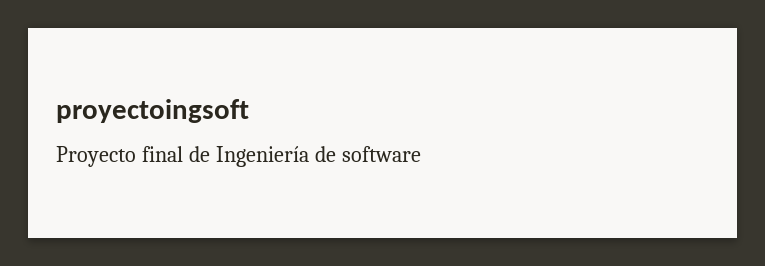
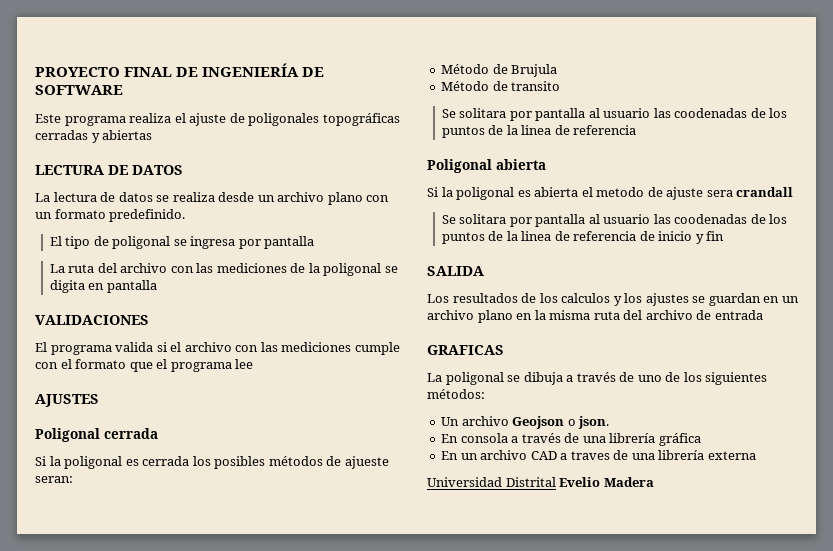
- proyectoingsoft
- Proyecto final de Ingeniería de software
+ PROYECTO FINAL DE INGENIERÍA DE SOFTWARE
+ Este programa realiza el ajuste de poligonales topográficas cerradas y abiertas
+ LECTURA DE DATOS
+ La lectura de datos se realiza desde un archivo plano con un formato predefinido.
+ El tipo de poligonal se ingresa por pantalla
+ La ruta del archivo con las mediciones de la poligonal se digita en pantalla
+ VALIDACIONES
+ El programa valida si el archivo con las mediciones cumple con el formato que el programa lee
+ AJUSTES
+ Poligonal cerrada
+ Si la poligonal es cerrada los posibles métodos de ajueste seran:
+ Método de Brujula
+ Método de transito
+ Se solitara por pantalla al usuario las coodenadas de los puntos de la linea de referencia
+ Poligonal abierta
+ Si la poligonal es abierta el metodo de ajuste sera crandall
+ Se solitara por pantalla al usuario las coodenadas de los puntos de la linea de referencia de inicio y fin
+ SALIDA
+ Los resultados de los calculos y los ajustes se guardan en un archivo plano en la misma ruta del archivo de entrada
+ GRAFICAS
+ La poligonal se dibuja a través de uno de los siguientes métodos:
+ Un archivo Geojson o json.
+ En consola a través de una librería gráfica
+ En un archivo CAD a traves de una librería externa
+ Universidad Distrital Evelio Madera

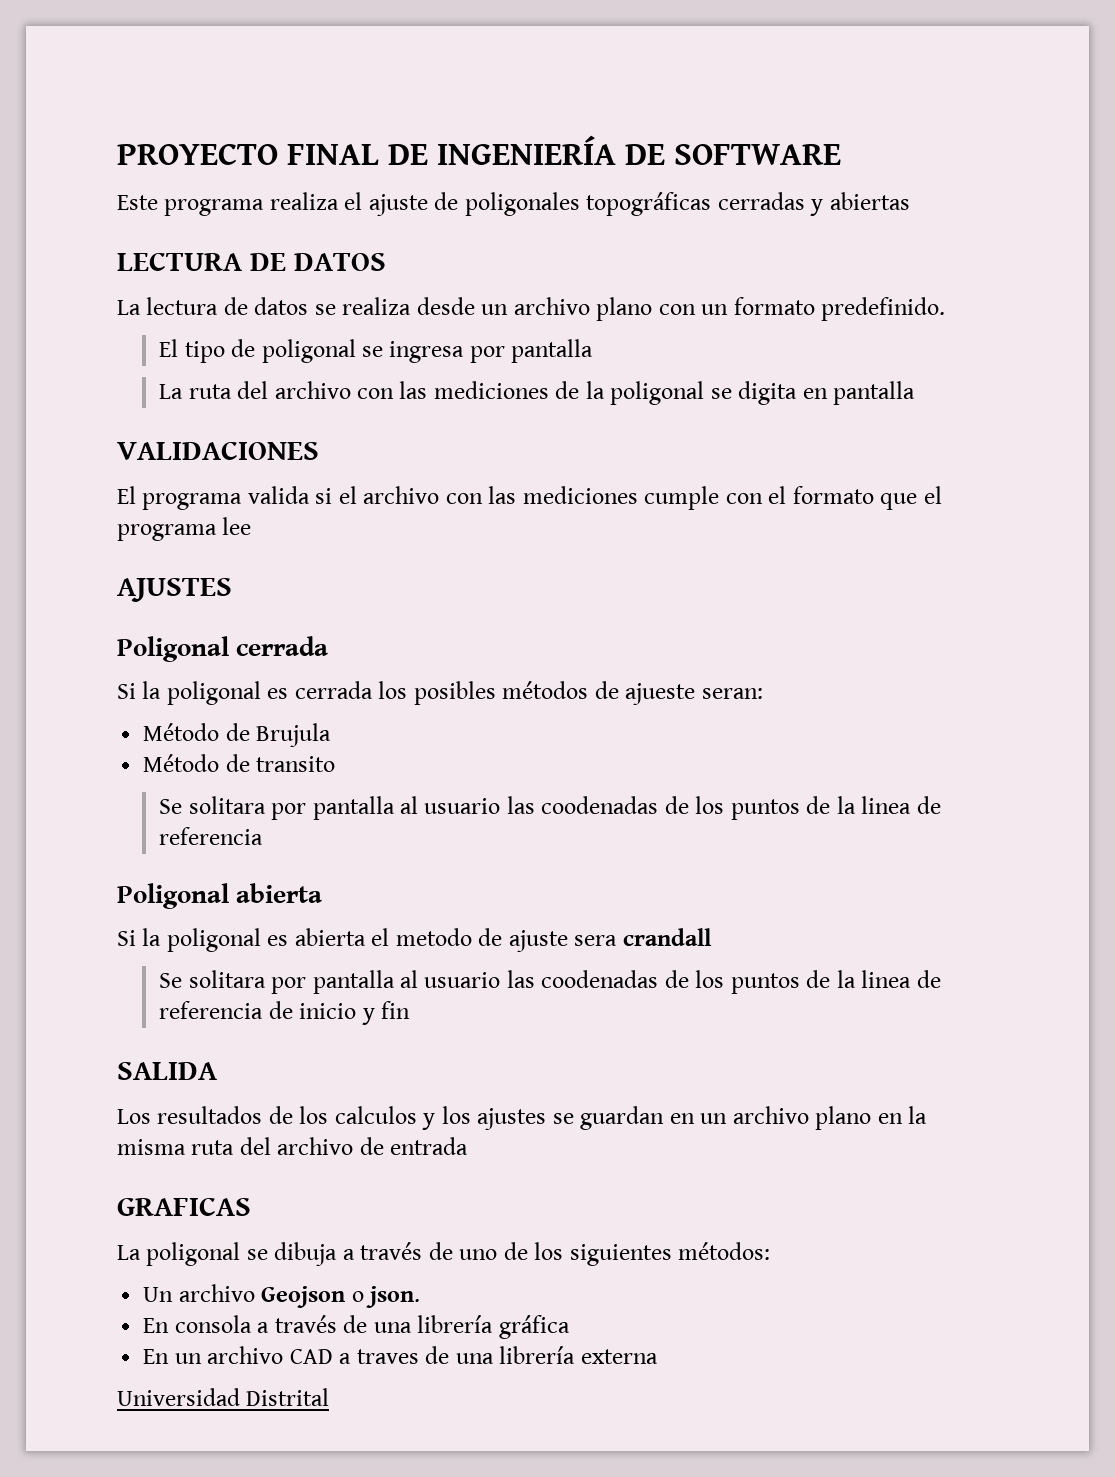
- Universidad Distrital Evelio Madera
+ Universidad Distrital

